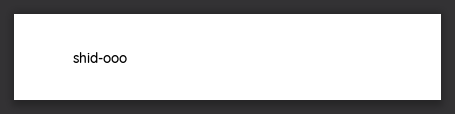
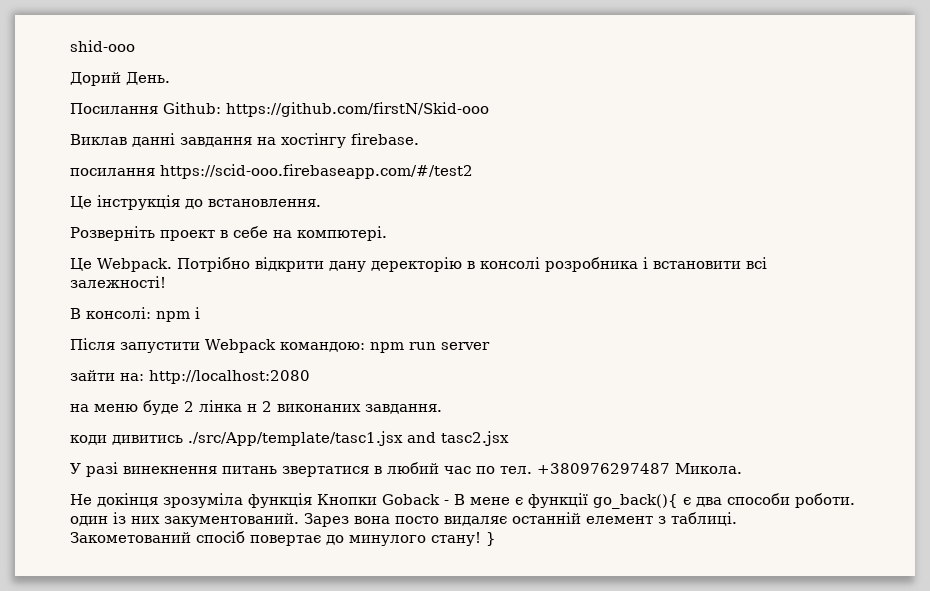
+ Дорий День.
+ Посилання Github: https://github.com/firstN/Skid-ooo
+ Виклав данні завдання на хостінгу firebase.
+ посилання https://scid-ooo.firebaseapp.com/#/test2
+ Це інструкція до встановлення.
+ Розверніть проект в себе на компютері.
+ Це Webpack. Потрібно відкрити дану деректорію в консолі розробника і встановити всі залежності!
+ В консолі: npm i
+ Після запустити Webpack командою: npm run server
+ зайти на: http://localhost:2080
+ на меню буде 2 лінка н 2 виконаних завдання.
+ коди дивитись ./src/App/template/tasc1.jsx and tasc2.jsx
+ У разі винекнення питань звертатися в любий час по тел. +380976297487 Микола.
+ Не докінця зрозуміла функція Кнопки Goback - В мене є функції go_back(){ є два способи роботи. один із них закументований. Зарез вона посто видаляє останній елемент з таблиці. Закометований спосіб повертає до минулого стану! }

